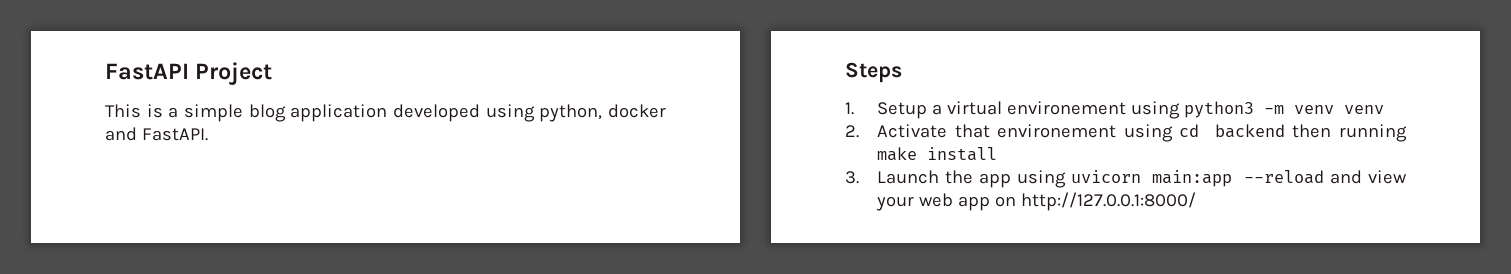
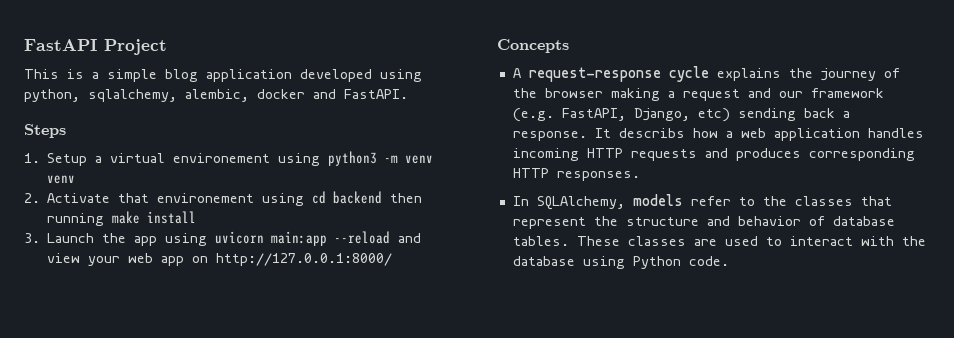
- This is a simple blog application developed using python, docker and FastAPI.
+ This is a simple blog application developed using python, sqlalchemy, alembic, docker and FastAPI.
+ Concepts
+ A request-response cycle explains the journey of the browser making a request and our framework (e.g. FastAPI, Django, etc) sending back a response. It describs how a web application handles incoming HTTP requests and produces corresponding HTTP responses.
+ In SQLAlchemy, models refer to the classes that represent the structure and behavior of database tables. These classes are used to interact with the database using Python code.

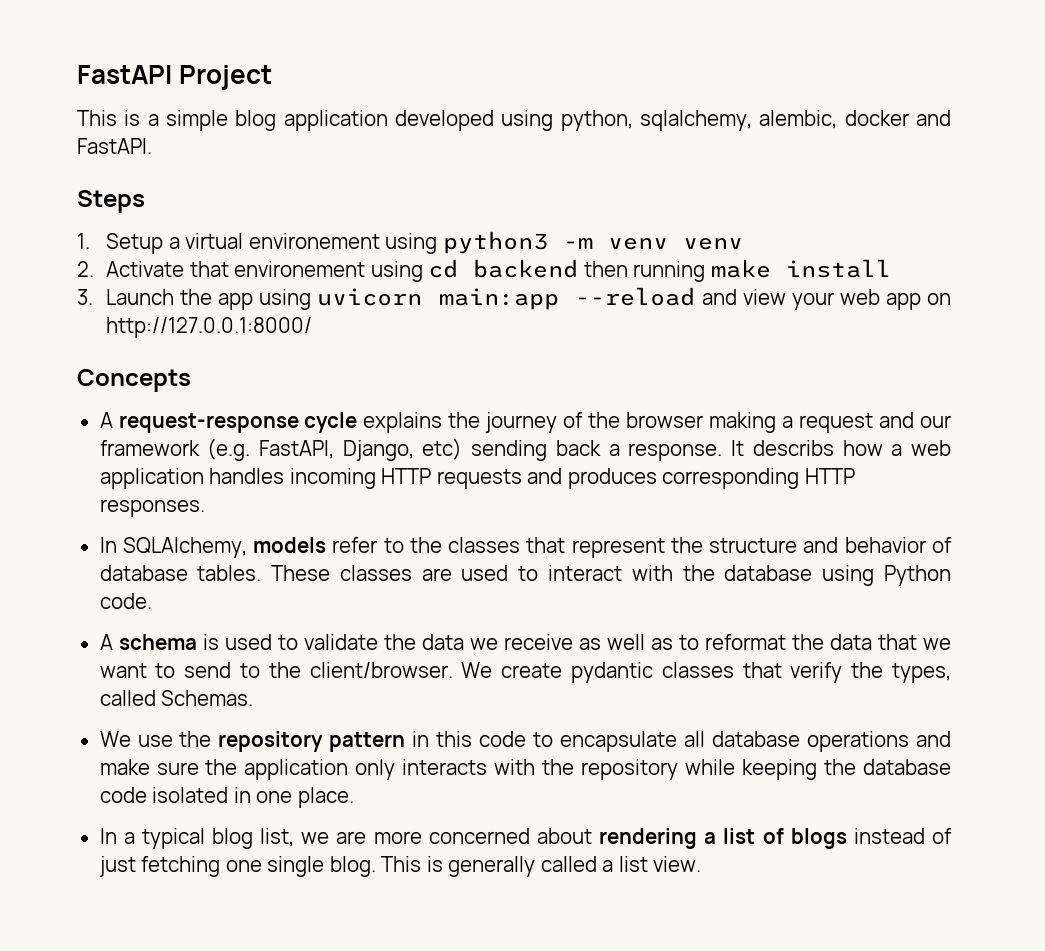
+ A schema is used to validate the data we receive as well as to reformat the data that we want to send to the client/browser. We create pydantic classes that verify the types, called Schemas.
+ We use the repository pattern in this code to encapsulate all database operations and make sure the application only interacts with the repository while keeping the database code isolated in one place.
+ In a typical blog list, we are more concerned about rendering a list of blogs instead of just fetching one single blog. This is generally called a list view.

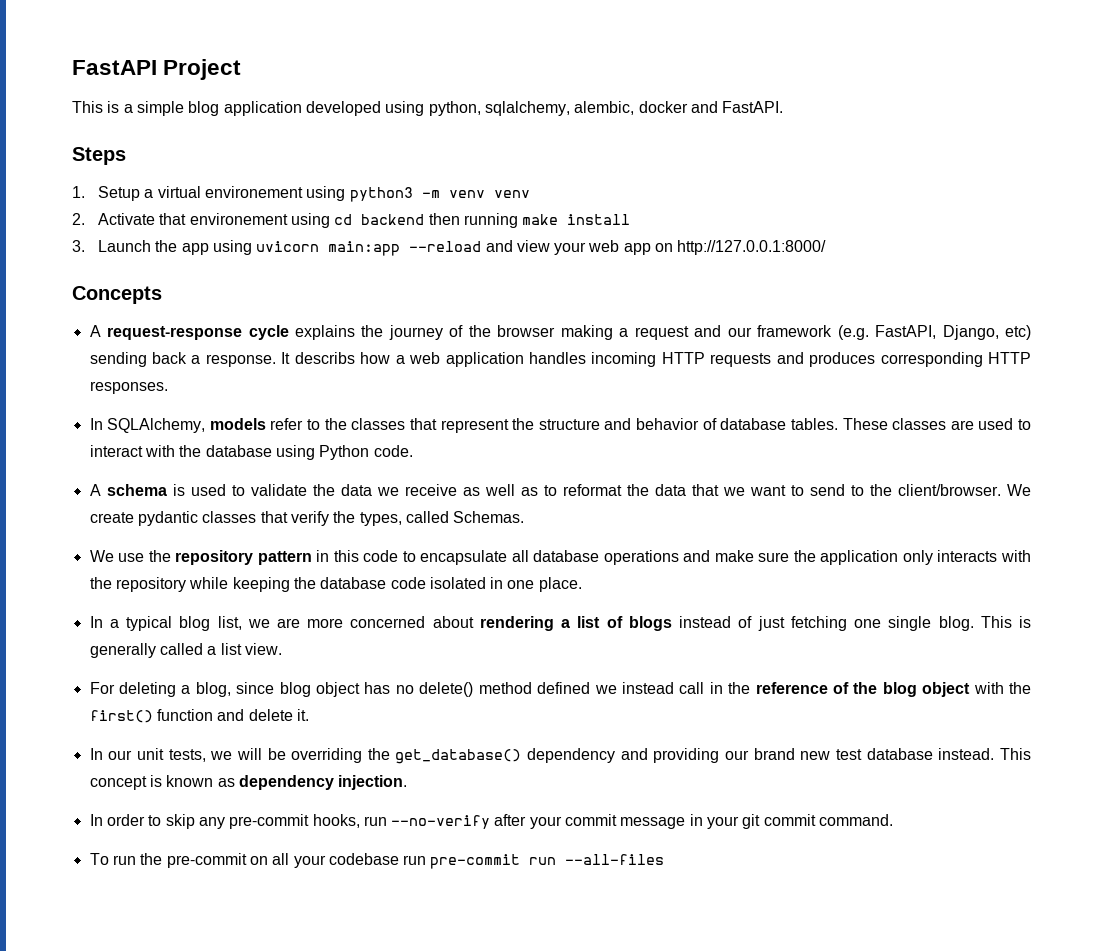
+ For deleting a blog, since blog object has no delete() method defined we instead call in the reference of the blog object with the first() function and delete it.
+ In our unit tests, we will be overriding the get_database() dependency and providing our brand new test database instead. This concept is known as dependency injection.
+ In order to skip any pre-commit hooks, run --no-verify after your commit message in your git commit command.
+ To run the pre-commit on all your codebase run pre-commit run --all-files

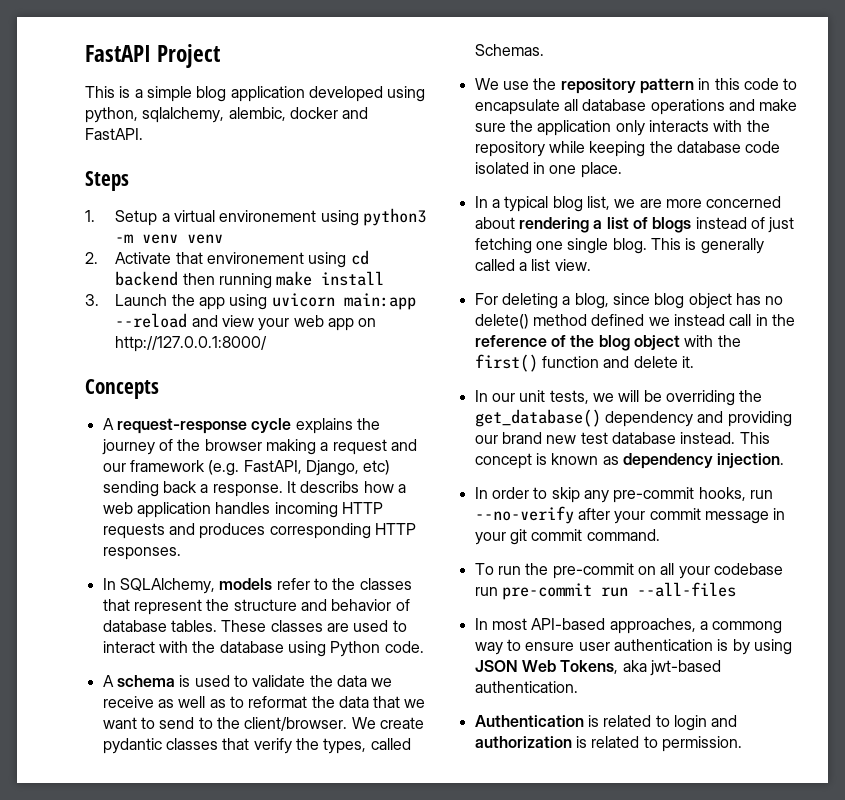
+ In most API-based approaches, a commong way to ensure user authentication is by using JSON Web Tokens, aka jwt-based authentication.
+ Authentication is related to login and authorization is related to permission.

